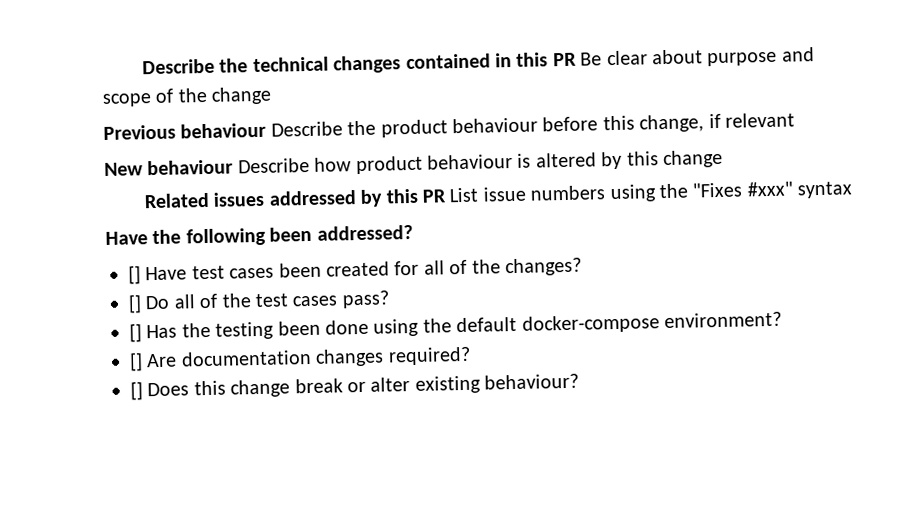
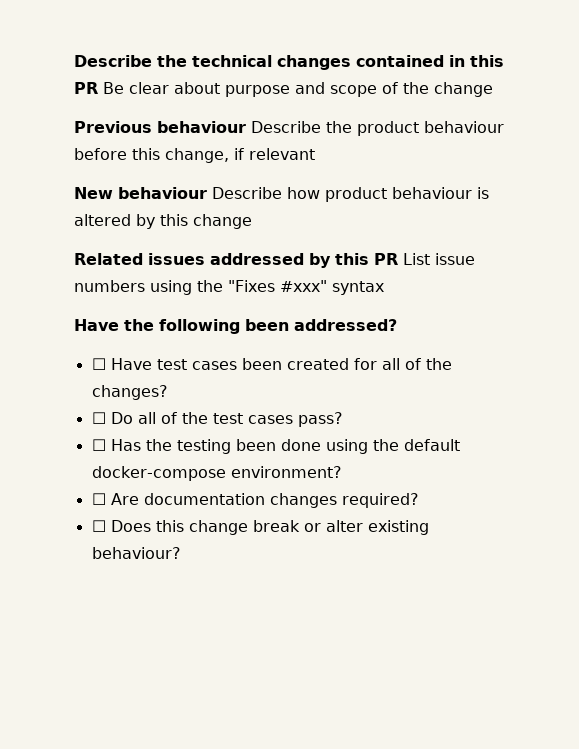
- [] Have test cases been created for all of the changes?
+ ☐ Have test cases been created for all of the changes?
- [] Do all of the test cases pass?
+ ☐ Do all of the test cases pass?
- [] Has the testing been done using the default docker-compose environment?
+ ☐ Has the testing been done using the default docker-compose environment?
- [] Are documentation changes required?
+ ☐ Are documentation changes required?
- [] Does this change break or alter existing behaviour?
+ ☐ Does this change break or alter existing behaviour?

